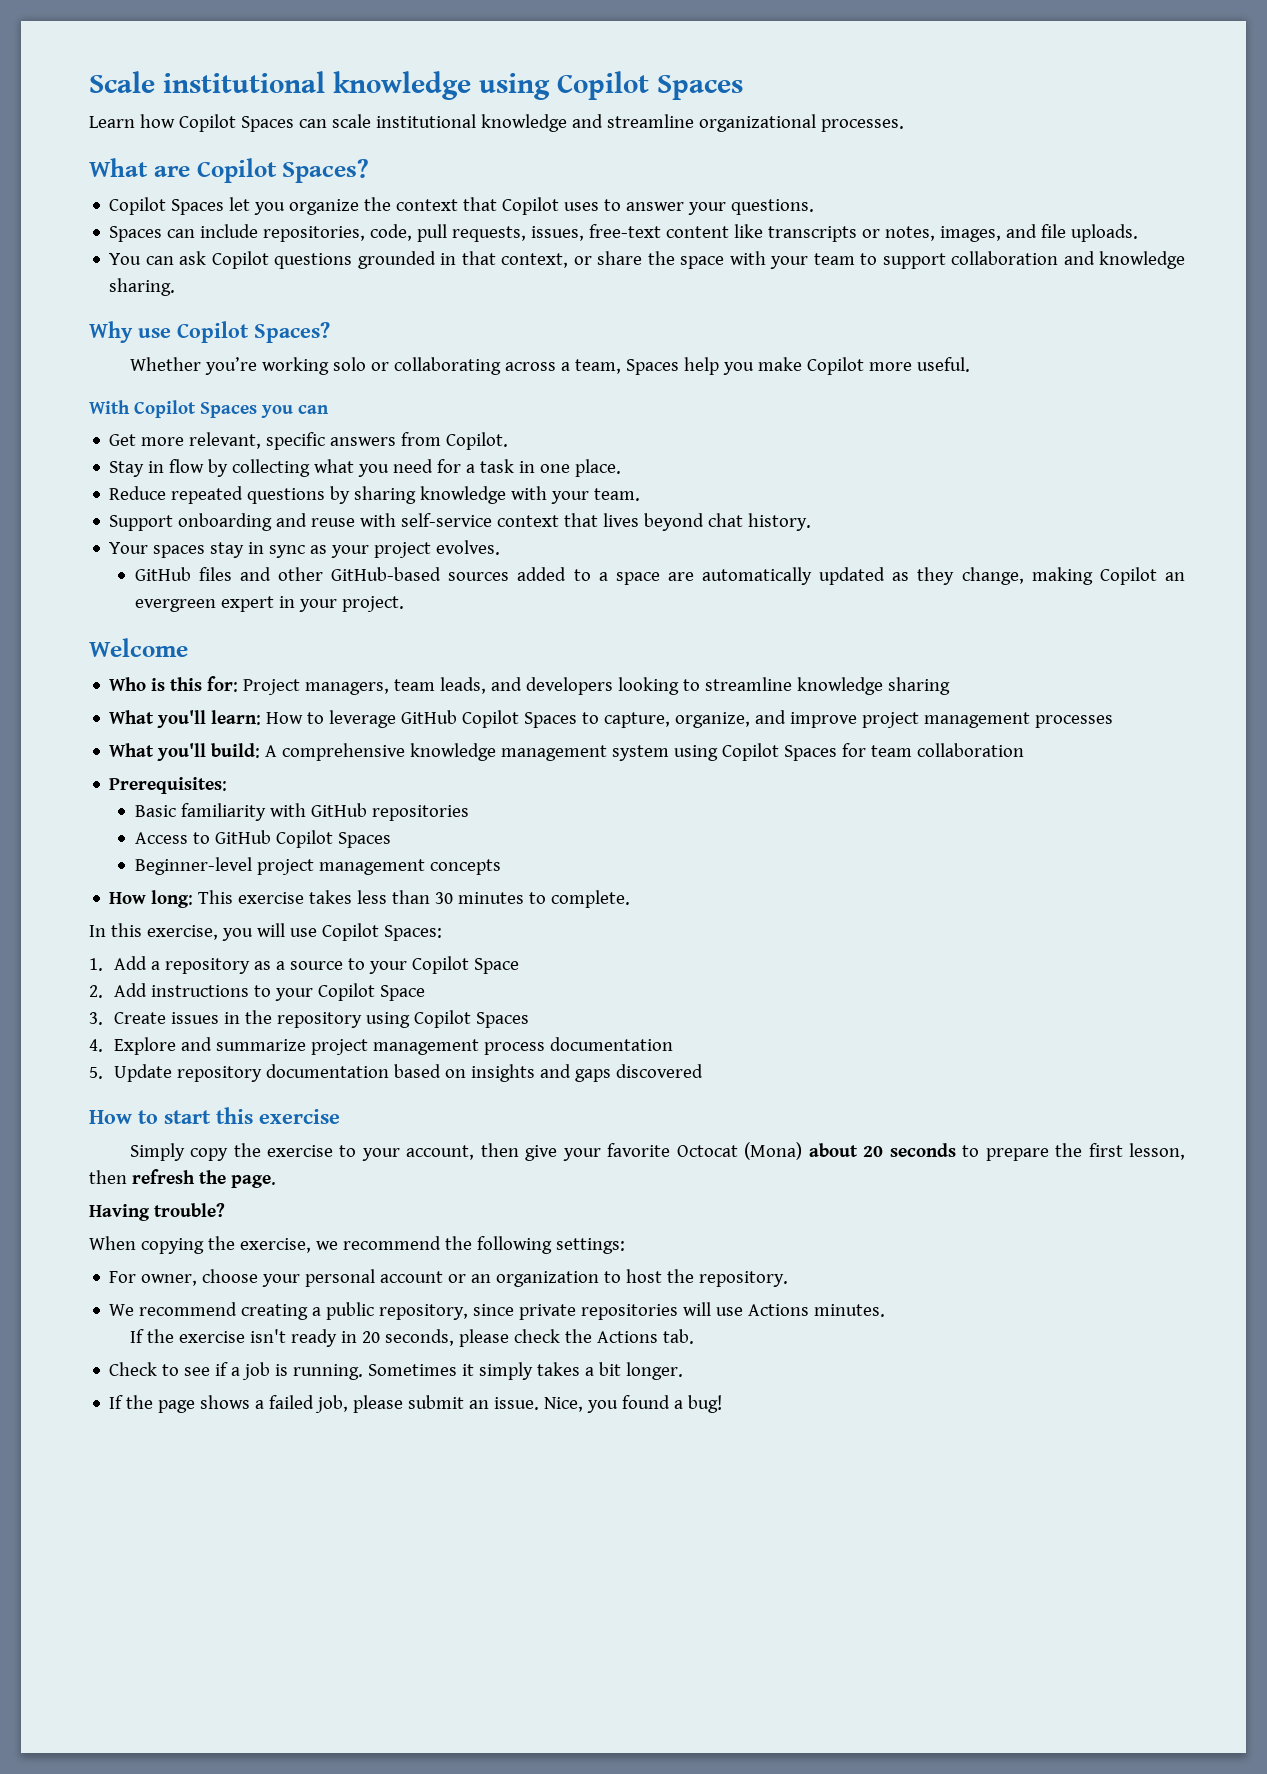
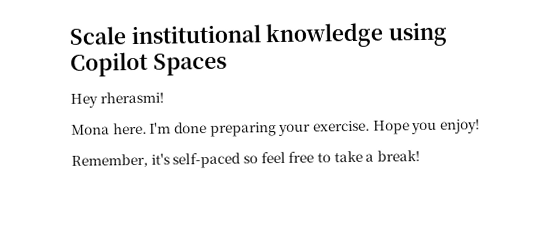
- Learn how Copilot Spaces can scale institutional knowledge and streamline organizational processes.
- What are Copilot Spaces?
- Copilot Spaces let you organize the context that Copilot uses to answer your questions.
- Spaces can include repositories, code, pull requests, issues, free-text content like transcripts or notes, images, and file uploads.
- You can ask Copilot questions grounded in that context, or share the space with your team to support collaboration and knowledge sharing.
- Why use Copilot Spaces?
- Whether you’re working solo or collaborating across a team, Spaces help you make Copilot more useful.
- With Copilot Spaces you can
- Get more relevant, specific answers from Copilot.
- Stay in flow by collecting what you need for a task in one place.
- Reduce repeated questions by sharing knowledge with your team.
- Support onboarding and reuse with self-service context that lives beyond chat history.
- Your spaces stay in sync as your project evolves.
- GitHub files and other GitHub-based sources added to a space are automatically updated as they change, making Copilot an evergreen expert in your project.
- Welcome
- Who is this for: Project managers, team leads, and developers looking to streamline knowledge sharing
- What you'll learn: How to leverage GitHub Copilot Spaces to capture, organize, and improve project management processes
- What you'll build: A comprehensive knowledge management system using Copilot Spaces for team collaboration
- Prerequisites:
- Basic familiarity with GitHub repositories
- Access to GitHub Copilot Spaces
- Beginner-level project management concepts
- How long: This exercise takes less than 30 minutes to complete.
- In this exercise, you will use Copilot Spaces:
- 1. Add a repository as a source to your Copilot Space
- 2. Add instructions to your Copilot Space
- 3. Create issues in the repository using Copilot Spaces
- 4. Explore and summarize project management process documentation
- 5. Update repository documentation based on insights and gaps discovered
- How to start this exercise
- Simply copy the exercise to your account, then give your favorite Octocat (Mona) about 20 seconds to prepare the first lesson, then refresh the page.
- Having trouble?
- When copying the exercise, we recommend the following settings:
- For owner, choose your personal account or an organization to host the repository.
- We recommend creating a public repository, since private repositories will use Actions minutes.
- If the exercise isn't ready in 20 seconds, please check the Actions tab.
- Check to see if a job is running. Sometimes it simply takes a bit longer.
- If the page shows a failed job, please submit an issue. Nice, you found a bug!
+ Hey rherasmi!
+ Mona here. I'm done preparing your exercise. Hope you enjoy!
+ Remember, it's self-paced so feel free to take a break!

